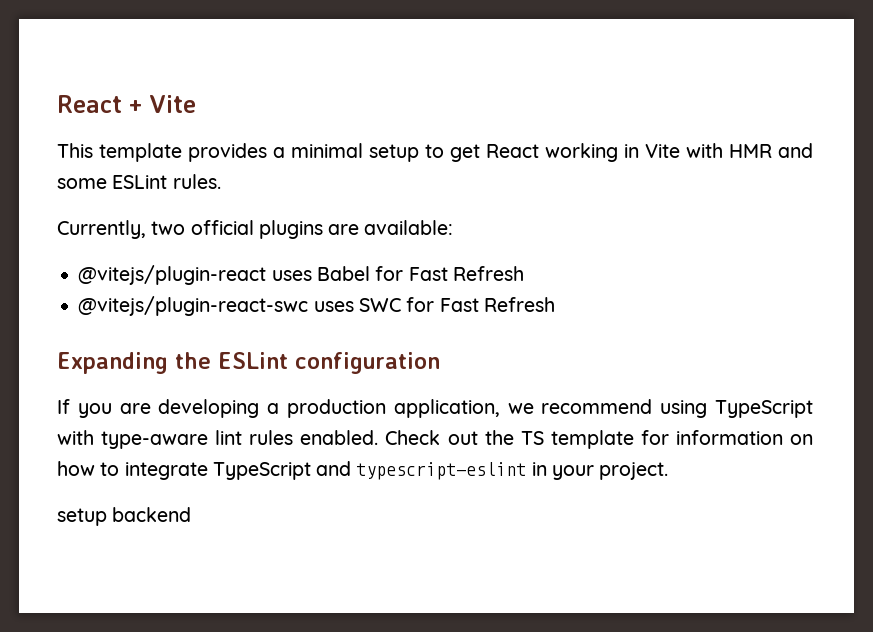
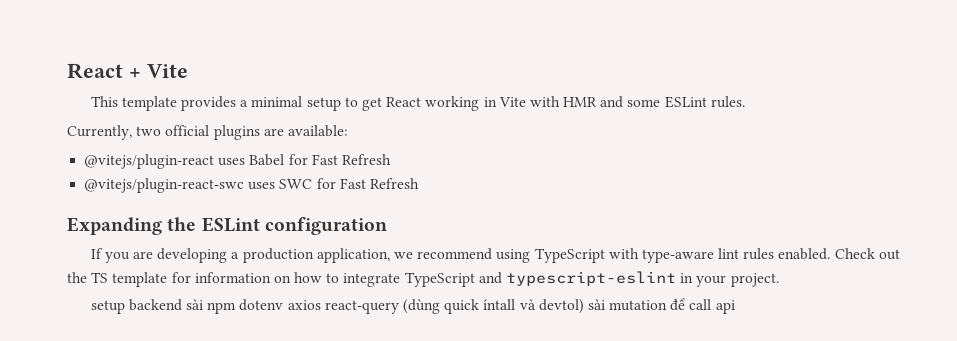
- setup backend
+ setup backend sài npm dotenv axios react-query (dùng quick íntall và devtol) sài mutation để call api

